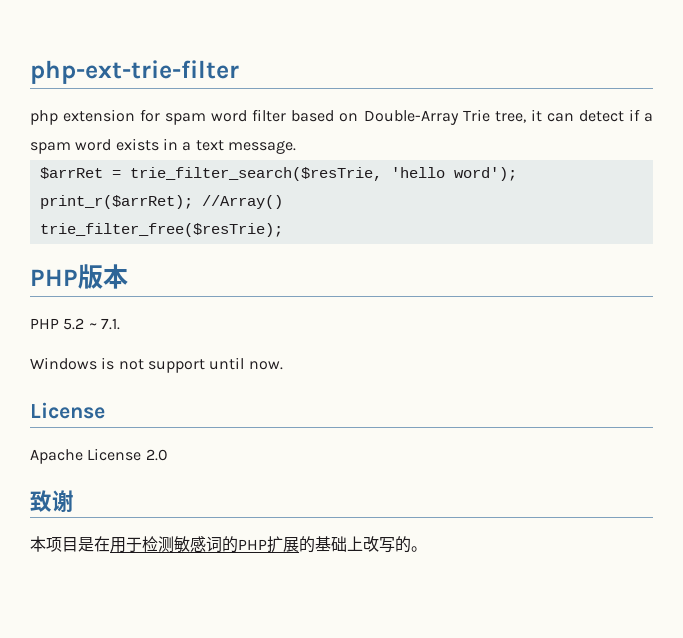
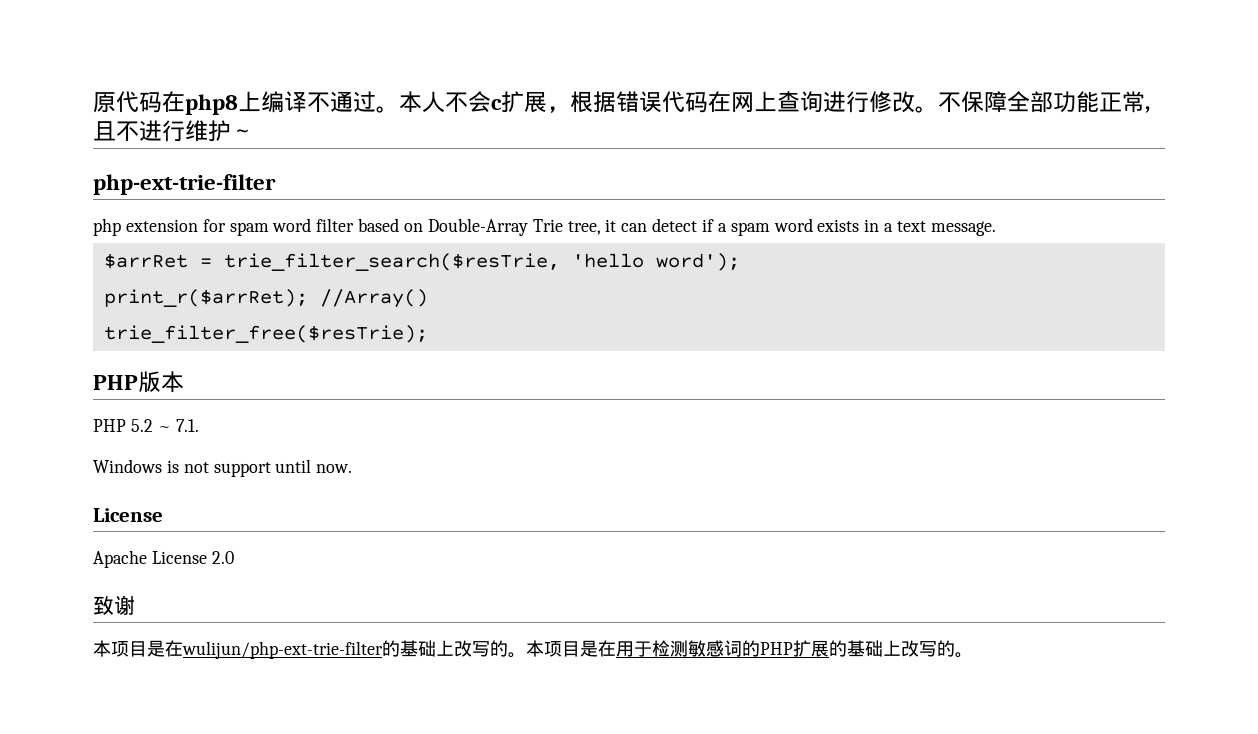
+ 原代码在php8上编译不通过。本人不会c扩展，根据错误代码在网上查询进行修改。不保障全部功能正常,且不进行维护～
- 本项目是在用于检测敏感词的PHP扩展的基础上改写的。
+ 本项目是在wulijun/php-ext-trie-filter的基础上改写的。本项目是在用于检测敏感词的PHP扩展的基础上改写的。

